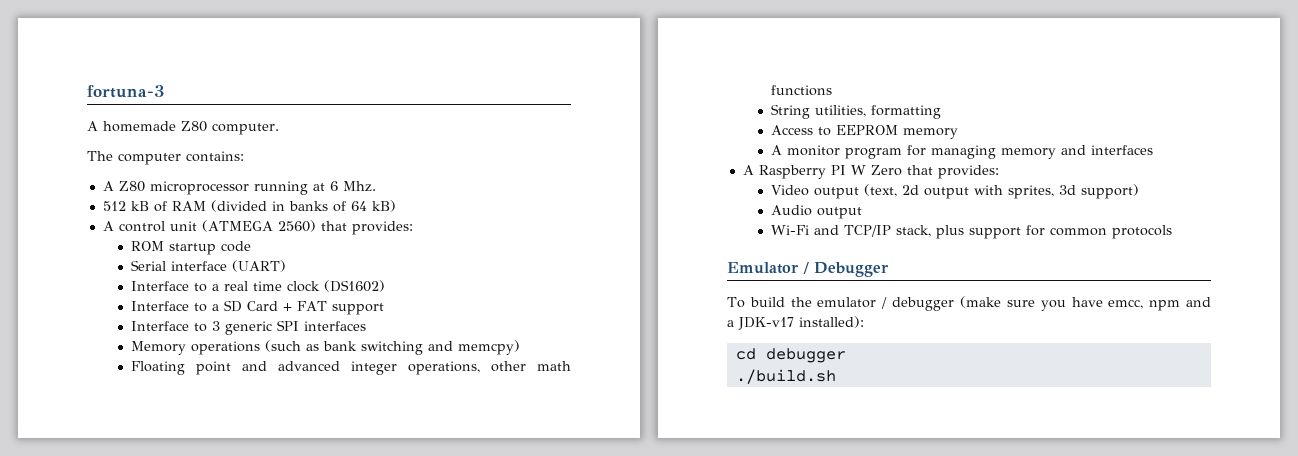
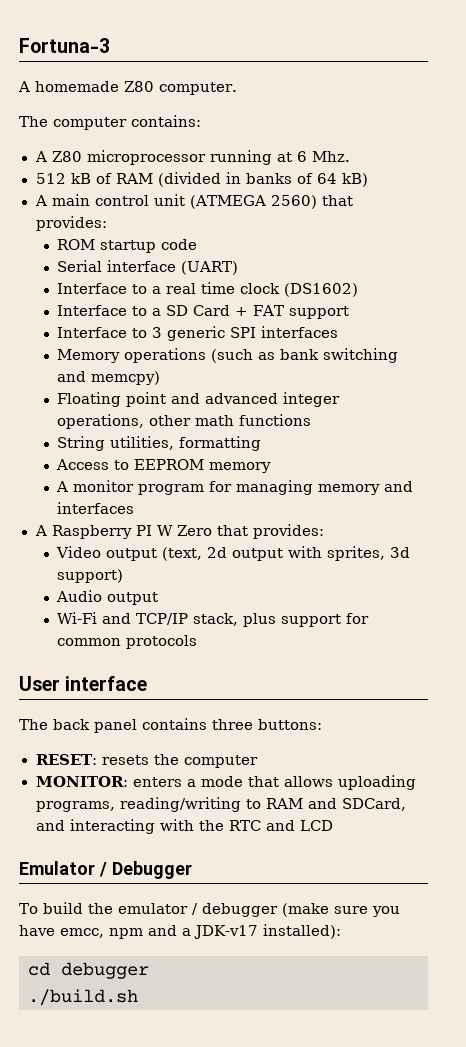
- fortuna-3
+ Fortuna-3
- A control unit (ATMEGA 2560) that provides:
+ A main control unit (ATMEGA 2560) that provides:
+ User interface
+ The back panel contains three buttons:
+ RESET: resets the computer
+ MONITOR: enters a mode that allows uploading programs, reading/writing to RAM and SDCard, and interacting with the RTC and LCD

